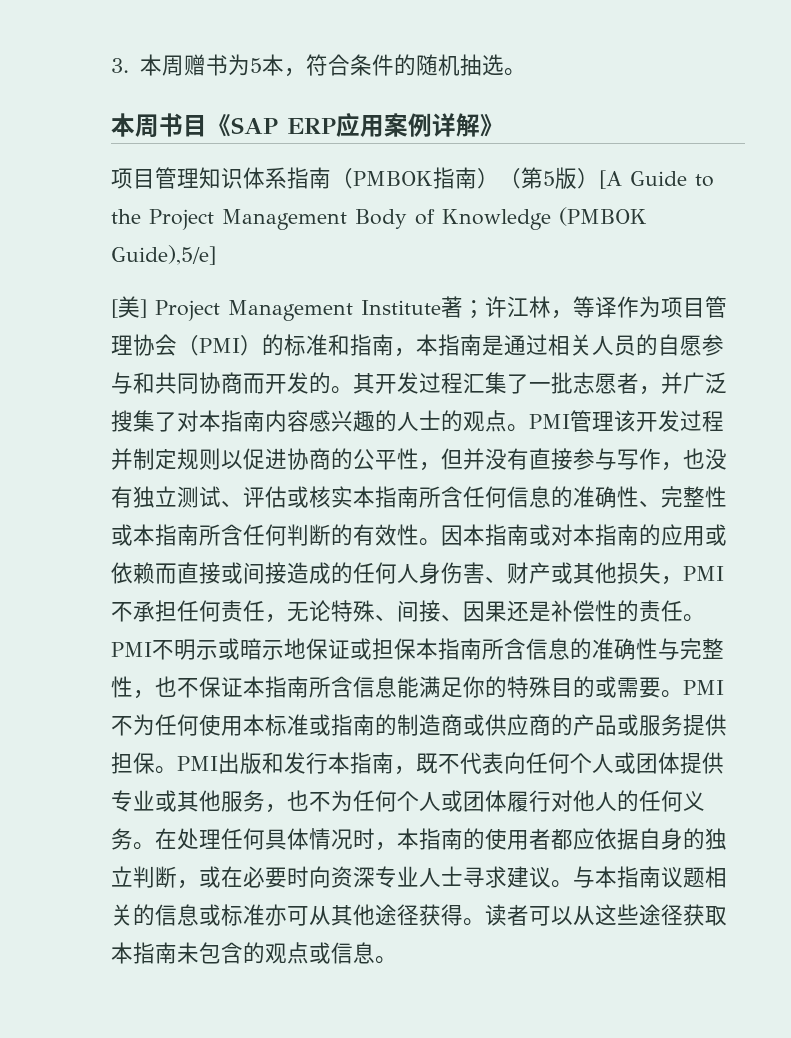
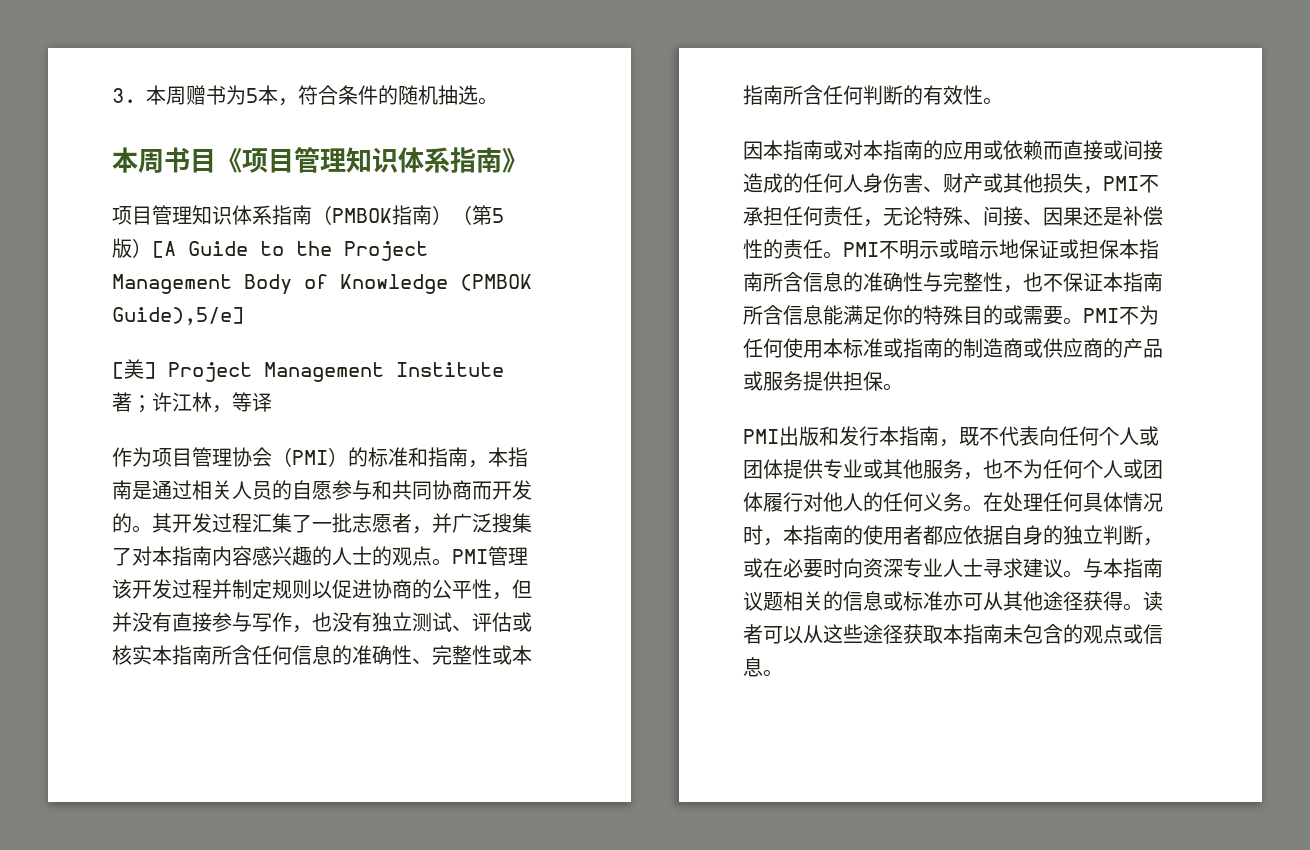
- 本周书目《SAP ERP应用案例详解》
+ 本周书目《项目管理知识体系指南》
- [美] Project Management Institute著；许江林，等译作为项目管理协会（PMI）的标准和指南，本指南是通过相关人员的自愿参与和共同协商而开发的。
+ [美] Project Management Institute著；许江林，等译
+ 作为项目管理协会（PMI）的标准和指南，本指南是通过相关人员的自愿参与和共同协商而开发的。
- PMI管理该开发过程并制定规则以促进协商的公平性，但并没有直接参与写作，也没有独立测试、评估或核实本指南所含任何信息的准确性、完整性或本指南所含任何判断的有效性。因本指南或对本指南的应用或依赖而直接或间接造成的任何人身伤害、财产或其他损失，PMI不承担任何责任，无论特殊、间接、因果还是补偿性的责任。
+ PMI管理该开发过程并制定规则以促进协商的公平性，但并没有直接参与写作，也没有独立测试、评估或核实本指南所含任何信息的准确性、完整性或本指南所含任何判断的有效性。
+ 因本指南或对本指南的应用或依赖而直接或间接造成的任何人身伤害、财产或其他损失，PMI不承担任何责任，无论特殊、间接、因果还是补偿性的责任。
- PMI不为任何使用本标准或指南的制造商或供应商的产品或服务提供担保。PMI出版和发行本指南，既不代表向任何个人或团体提供专业或其他服务，也不为任何个人或团体履行对他人的任何义务。
+ PMI不为任何使用本标准或指南的制造商或供应商的产品或服务提供担保。
+ PMI出版和发行本指南，既不代表向任何个人或团体提供专业或其他服务，也不为任何个人或团体履行对他人的任何义务。

